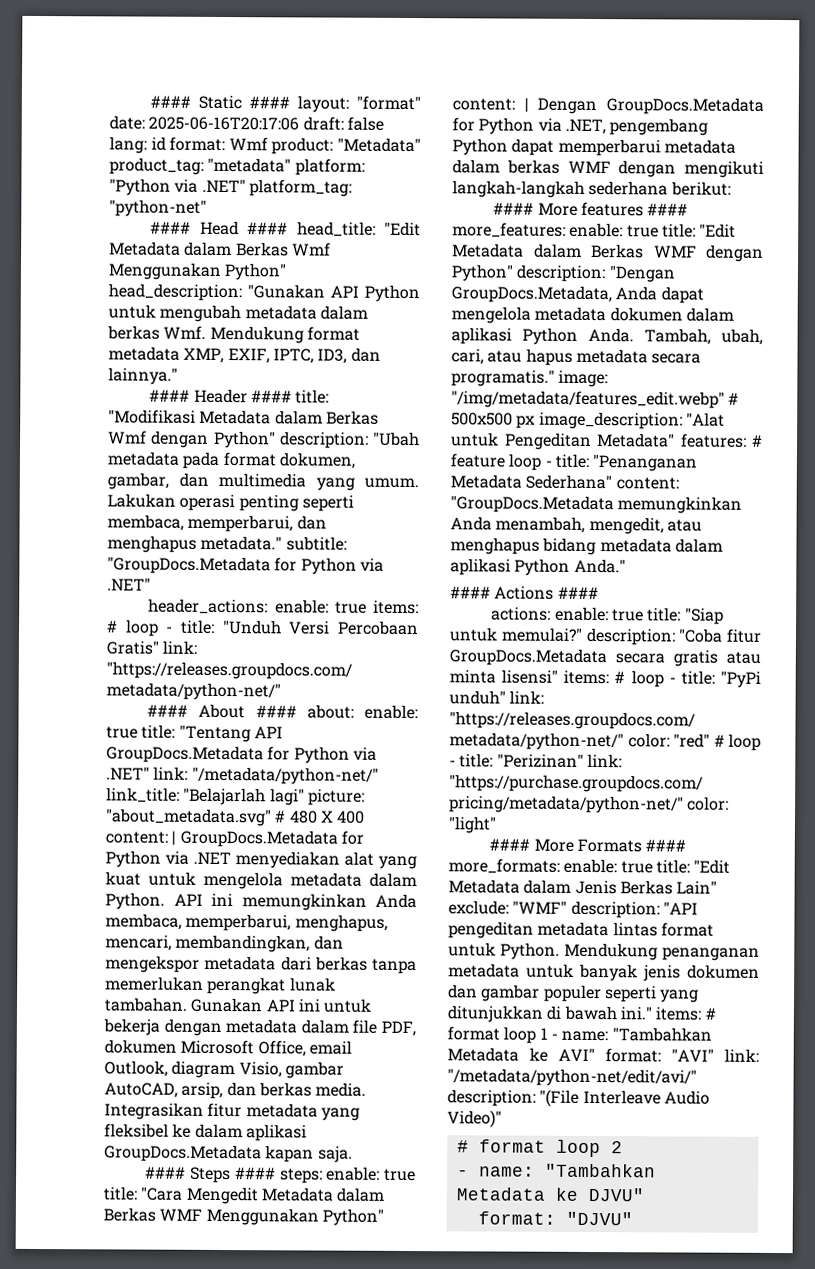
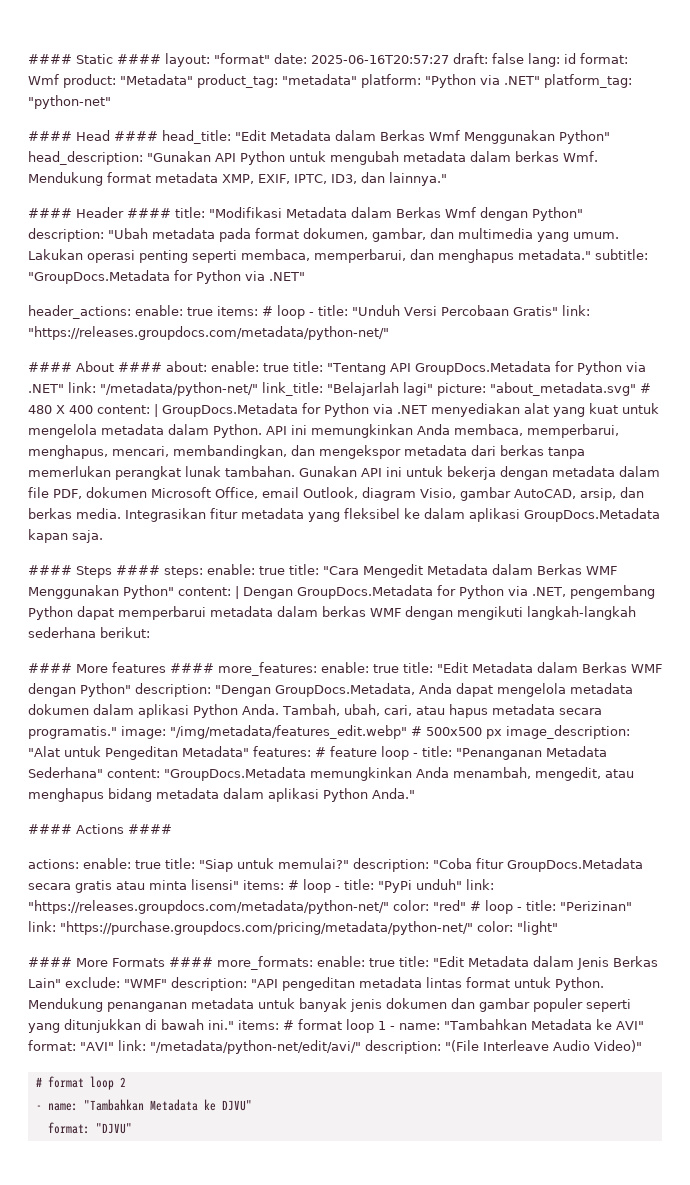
- #### Static #### layout: "format" date: 2025-06-16T20:17:06 draft: false lang: id format: Wmf product: "Metadata" product_tag: "metadata" platform: "Python via .NET" platform_tag: "python-net"
+ #### Static #### layout: "format" date: 2025-06-16T20:57:27 draft: false lang: id format: Wmf product: "Metadata" product_tag: "metadata" platform: "Python via .NET" platform_tag: "python-net"

